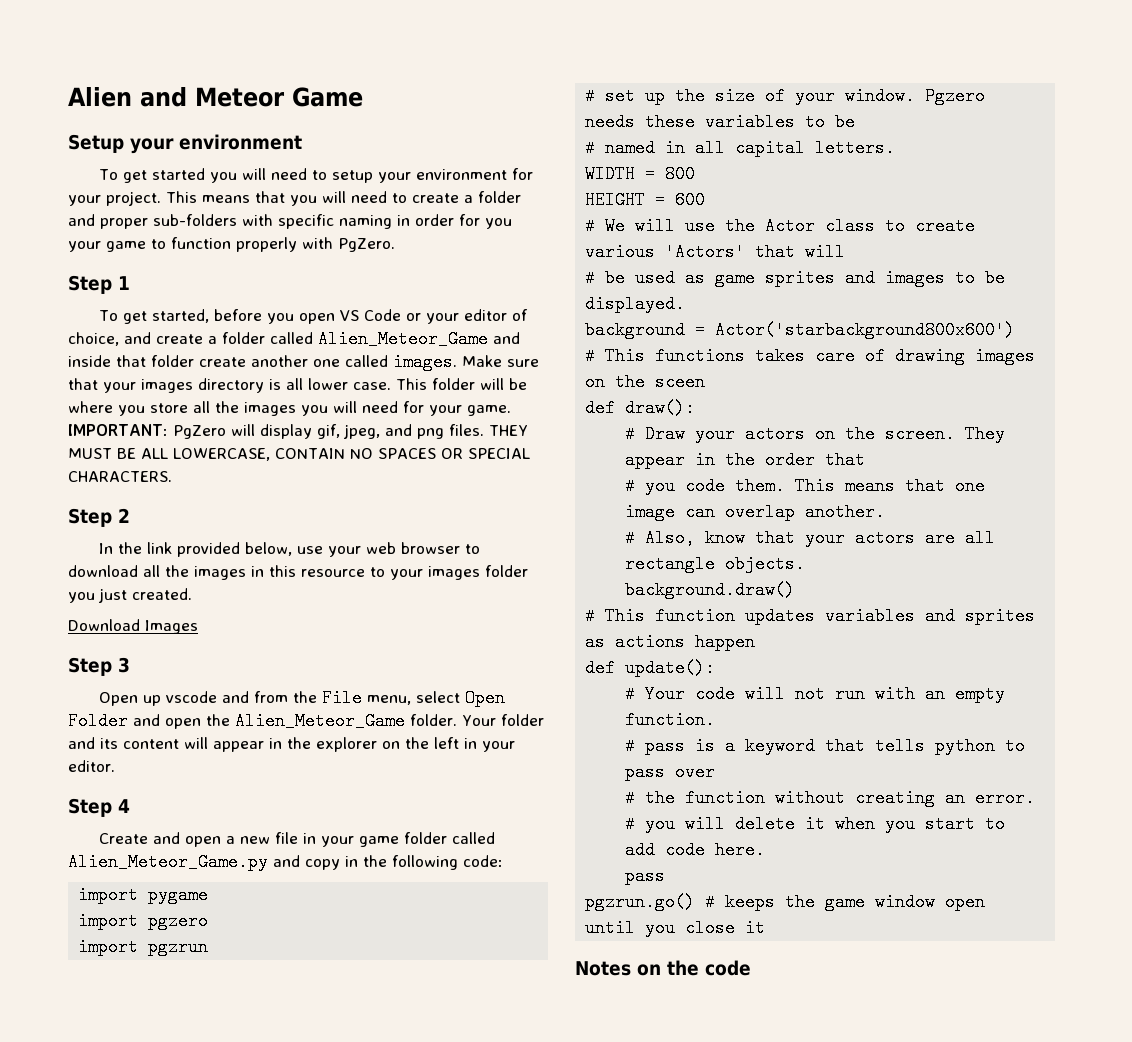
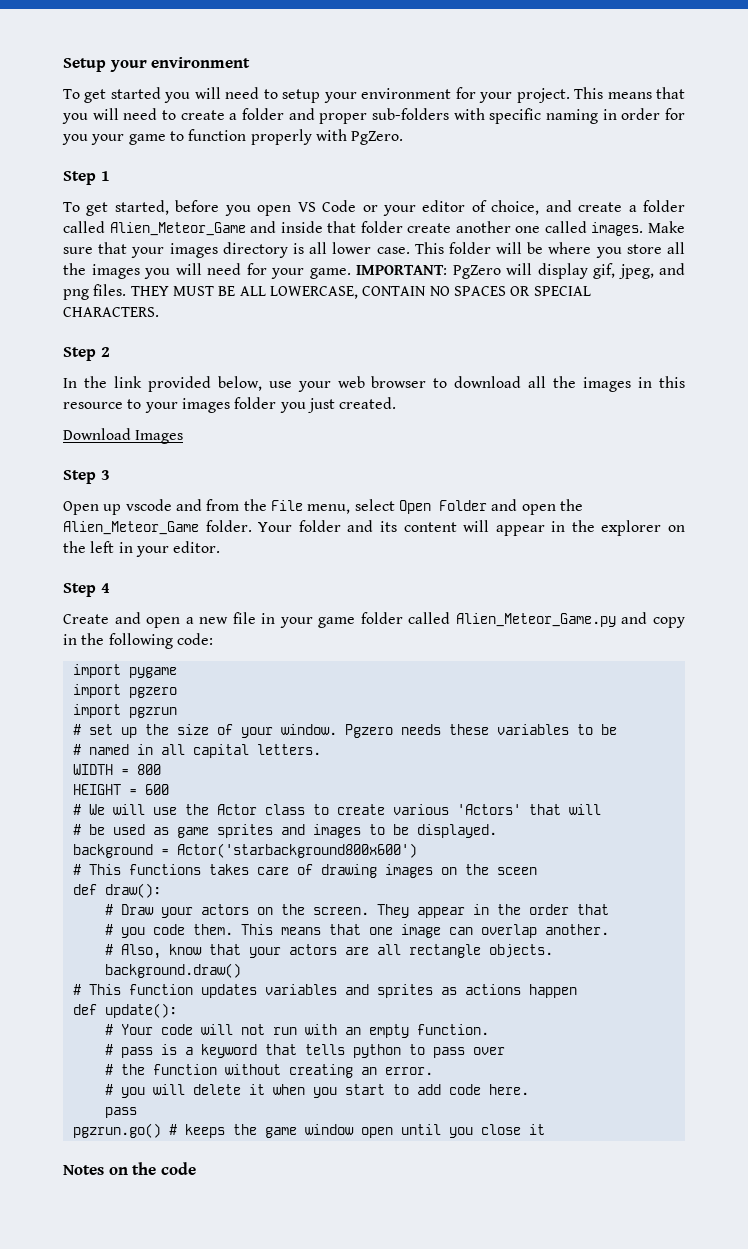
- Alien and Meteor Game

